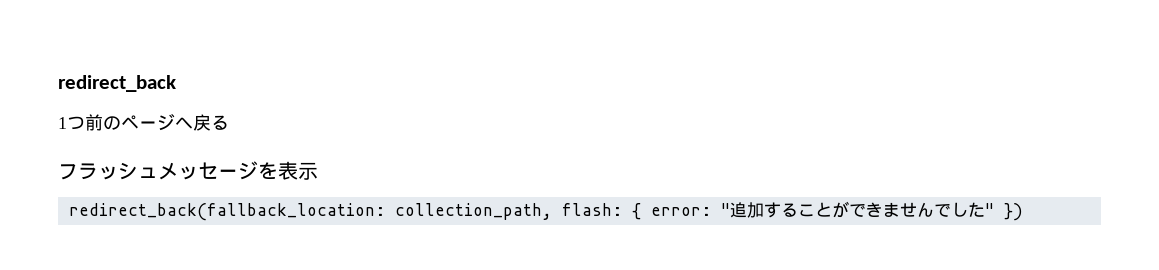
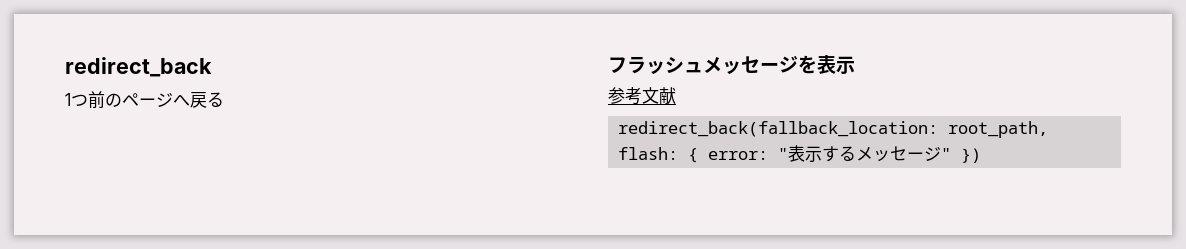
+ 参考文献
- redirect_back(fallback_location: collection_path, flash: { error: "追加することができませんでした" })
+ redirect_back(fallback_location: root_path, flash: { error: "表示するメッセージ" })

